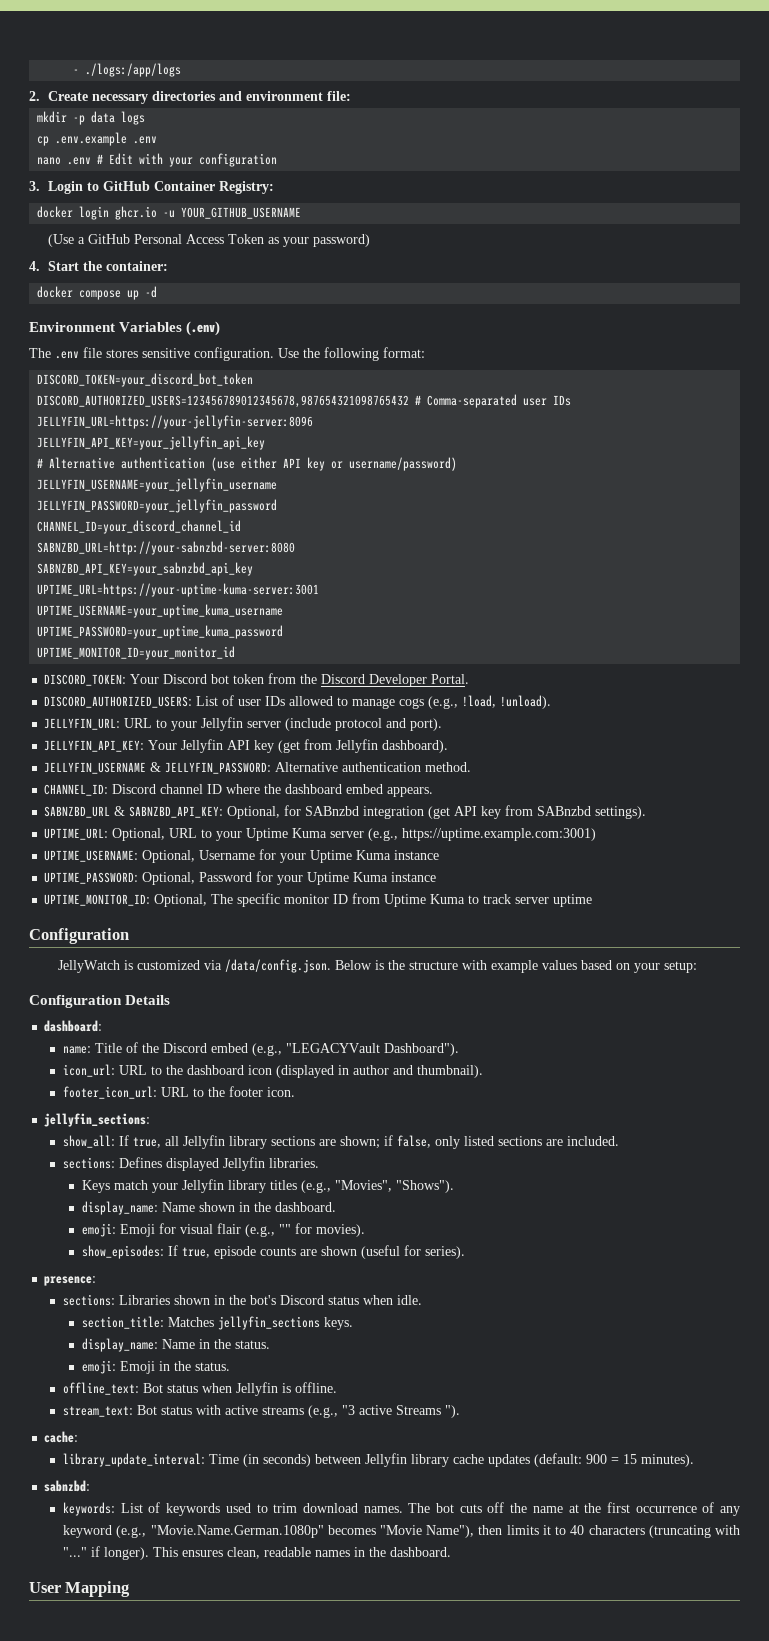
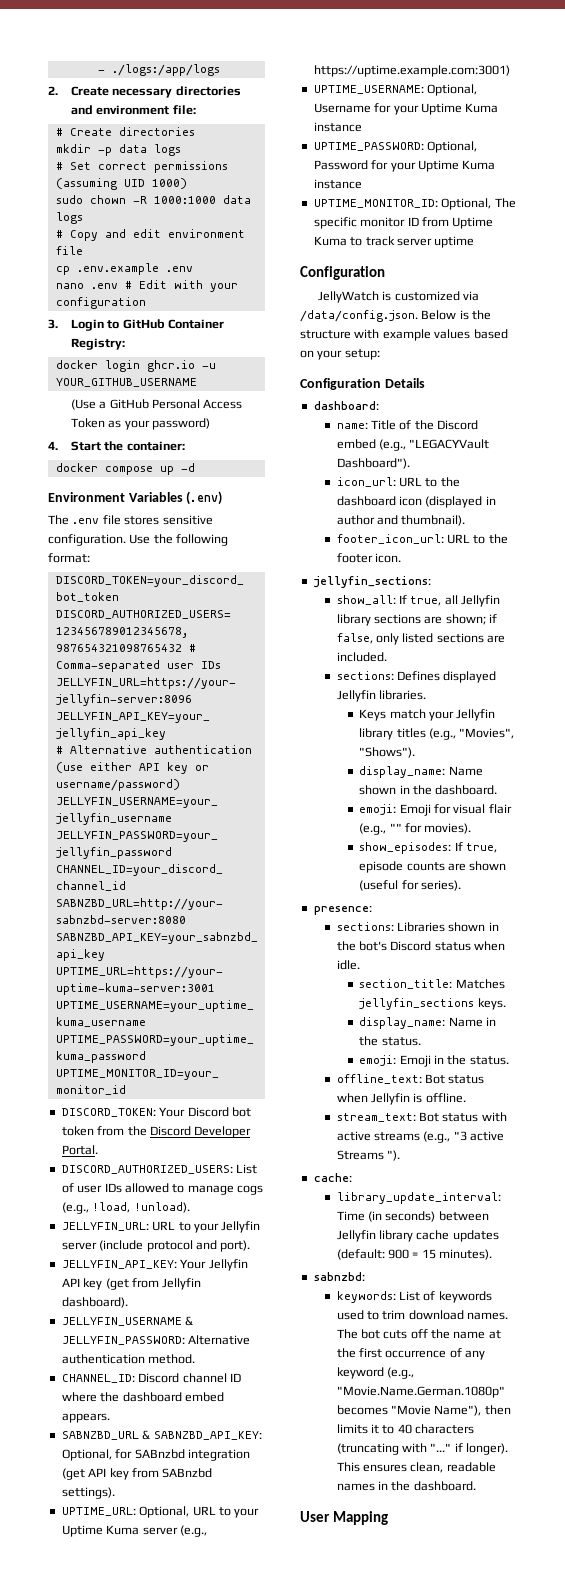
+ # Create directories
+ # Set correct permissions (assuming UID 1000)
+ sudo chown -R 1000:1000 data logs
+ # Copy and edit environment file

